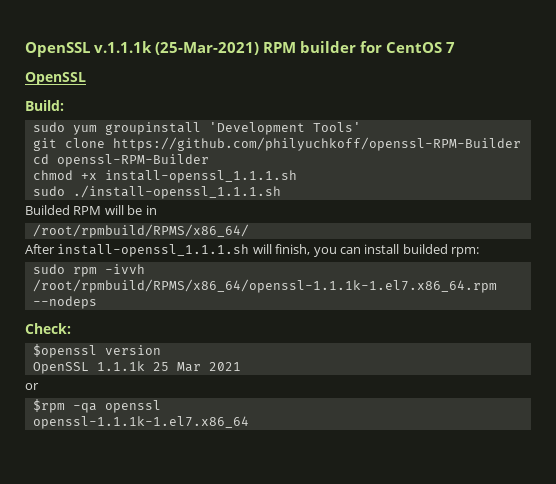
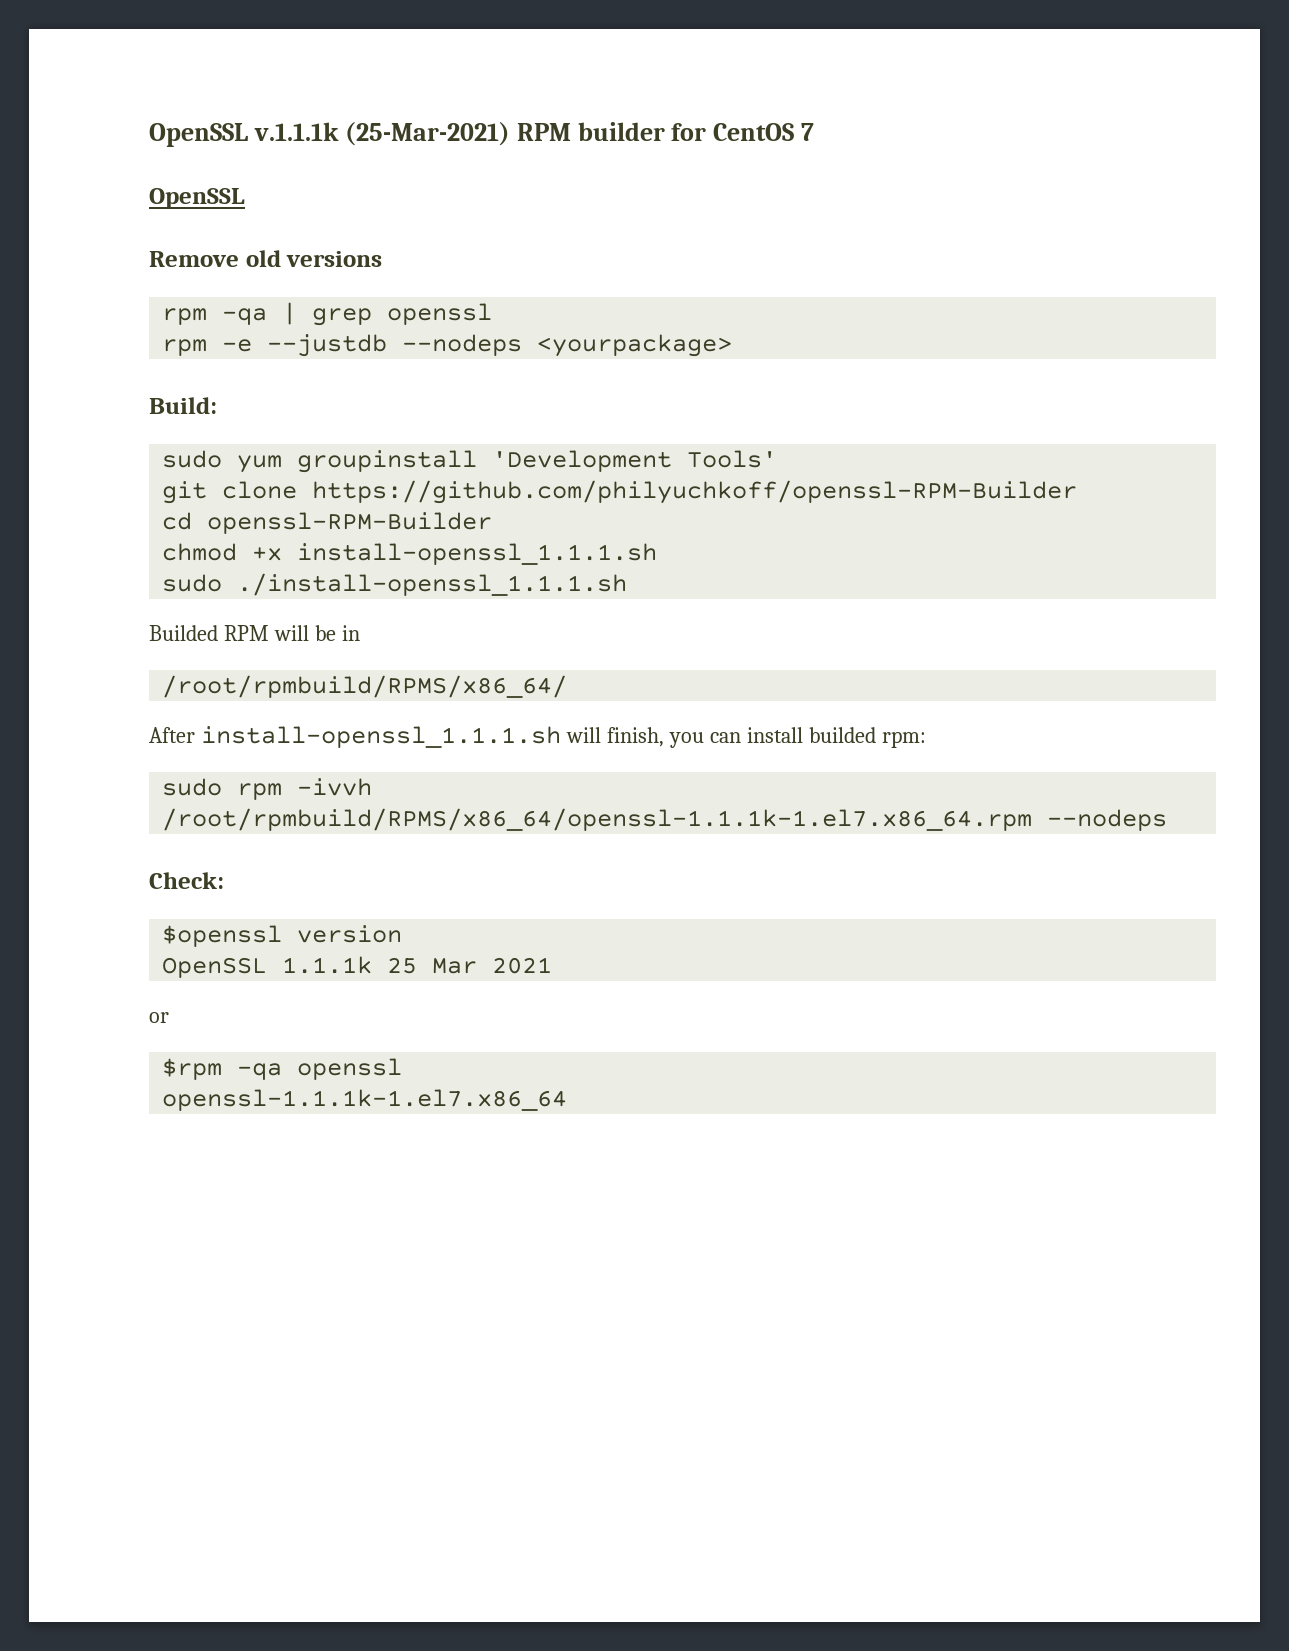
+ Remove old versions
+ rpm -qa | grep openssl
+ rpm -e --justdb --nodeps <yourpackage>

